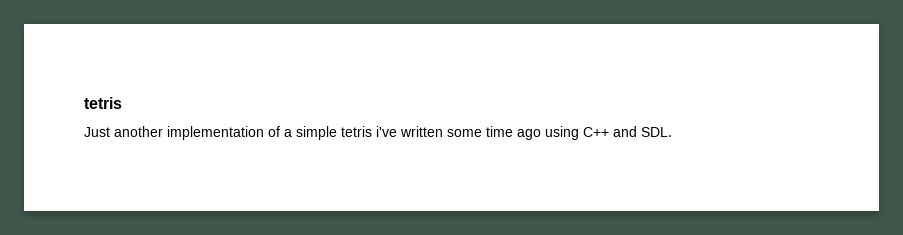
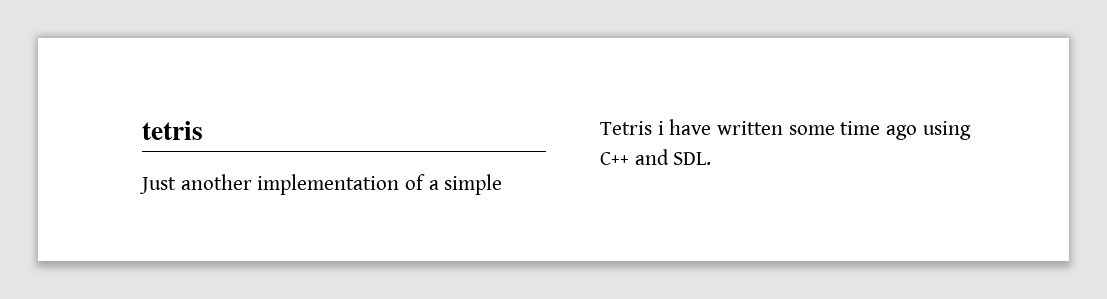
- Just another implementation of a simple tetris i've written some time ago using C++ and SDL.
+ Just another implementation of a simple Tetris i have written some time ago using C++ and SDL.

